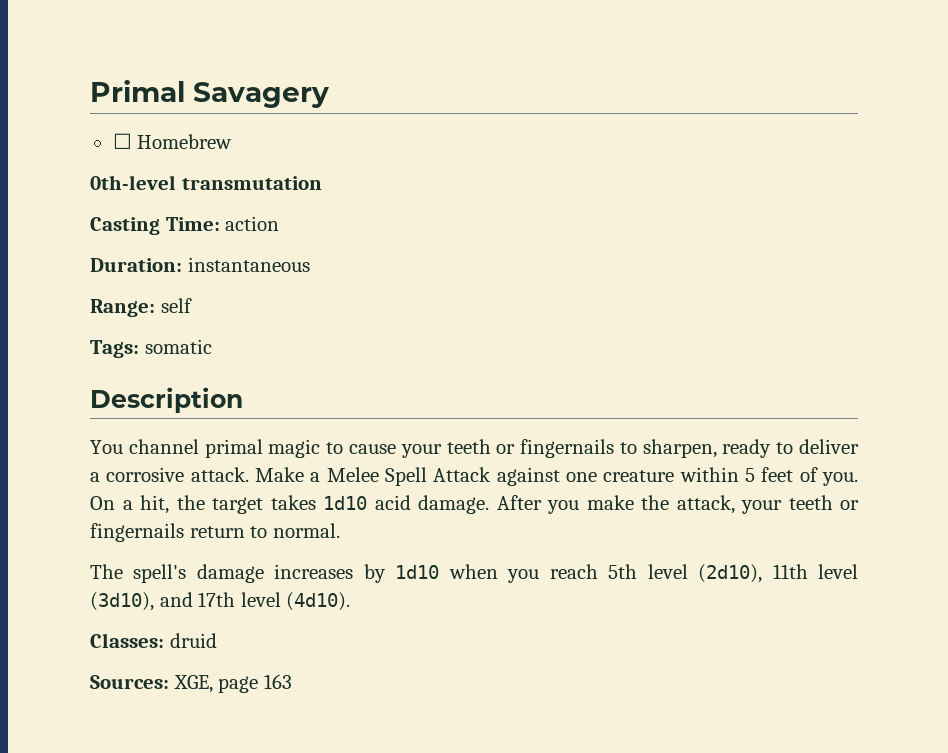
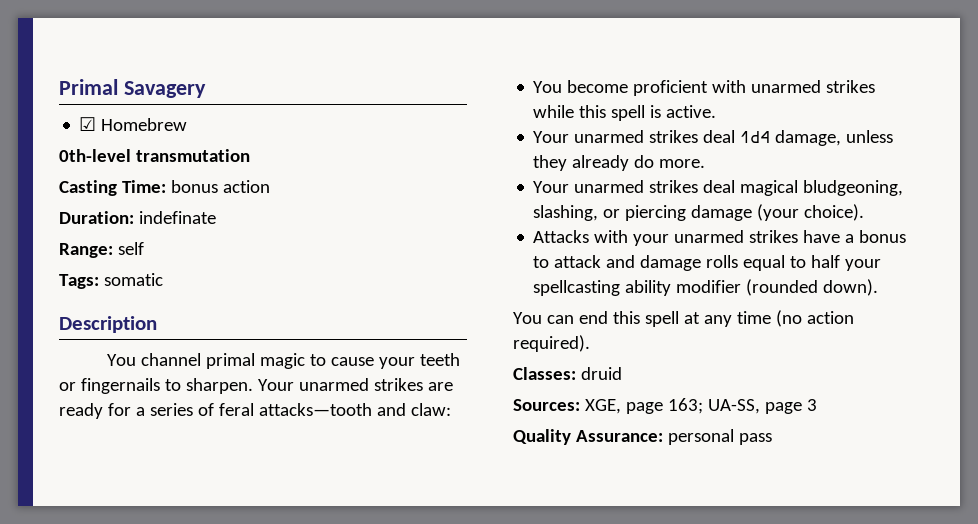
- ☐ Homebrew
+ ☑ Homebrew
- Casting Time: action
+ Casting Time: bonus action
- Duration: instantaneous
+ Duration: indefinate
- You channel primal magic to cause your teeth or fingernails to sharpen, ready to deliver a corrosive attack. Make a Melee Spell Attack against one creature within 5 feet of you. On a hit, the target takes 1d10 acid damage. After you make the attack, your teeth or fingernails return to normal.
- The spell's damage increases by 1d10 when you reach 5th level (2d10), 11th level (3d10), and 17th level (4d10).
+ You channel primal magic to cause your teeth or fingernails to sharpen. Your unarmed strikes are ready for a series of feral attacks—tooth and claw:
+ You become proficient with unarmed strikes while this spell is active.
+ Your unarmed strikes deal 1d4 damage, unless they already do more.
+ Your unarmed strikes deal magical bludgeoning, slashing, or piercing damage (your choice).
+ Attacks with your unarmed strikes have a bonus to attack and damage rolls equal to half your spellcasting ability modifier (rounded down).
+ You can end this spell at any time (no action required).
- Sources: XGE, page 163
+ Sources: XGE, page 163; UA-SS, page 3
+ Quality Assurance: personal pass

